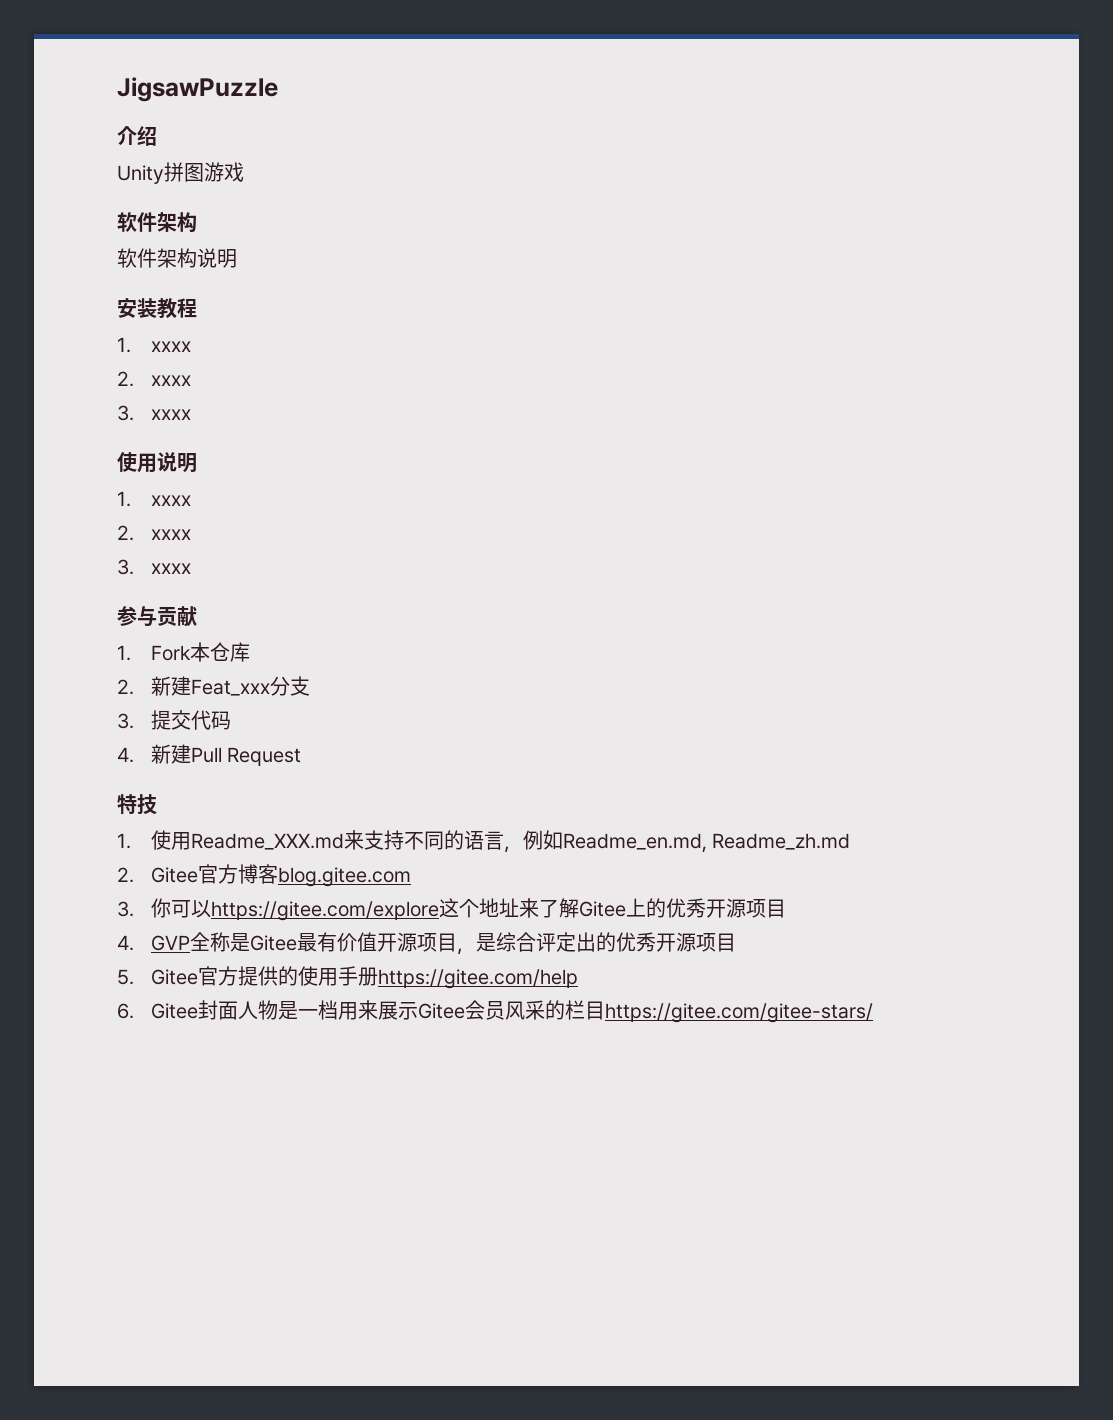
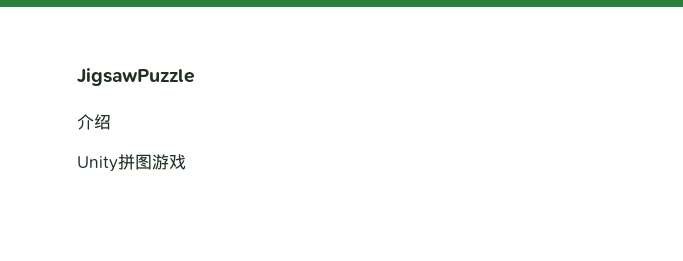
  Unity拼图游戏
- 软件架构
- 软件架构说明
- 安装教程
- 1. xxxx
- 2. xxxx
- 3. xxxx
- 使用说明
- 1. xxxx
- 2. xxxx
- 3. xxxx
- 参与贡献
- 1. Fork本仓库
- 2.新建Feat_xxx分支
- 3.提交代码
- 4.新建Pull Request
- 特技
- 1.使用Readme_XXX.md来支持不同的语言，例如Readme_en.md, Readme_zh.md
- 2. Gitee官方博客blog.gitee.com
- 3.你可以https://gitee.com/explore这个地址来了解Gitee上的优秀开源项目
- 4. GVP全称是Gitee最有价值开源项目，是综合评定出的优秀开源项目
- 5. Gitee官方提供的使用手册https://gitee.com/help
- 6. Gitee封面人物是一档用来展示Gitee会员风采的栏目https://gitee.com/gitee-stars/

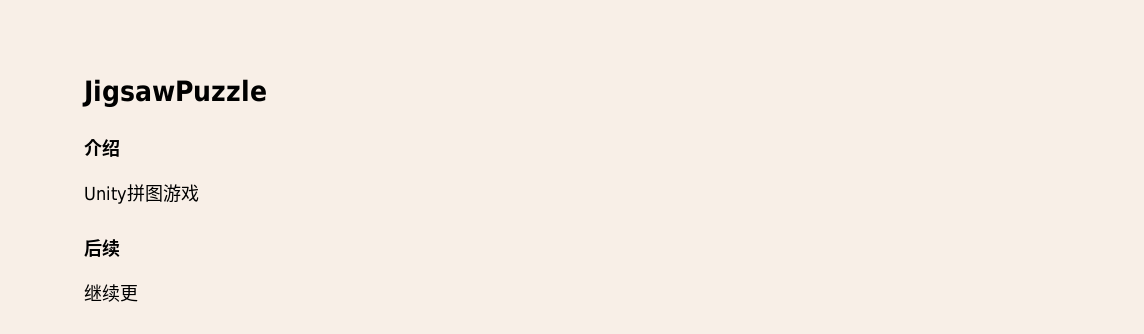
+ 后续
+ 继续更

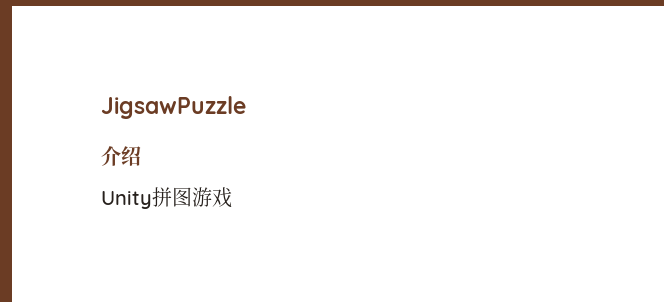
- 后续
- 继续更

